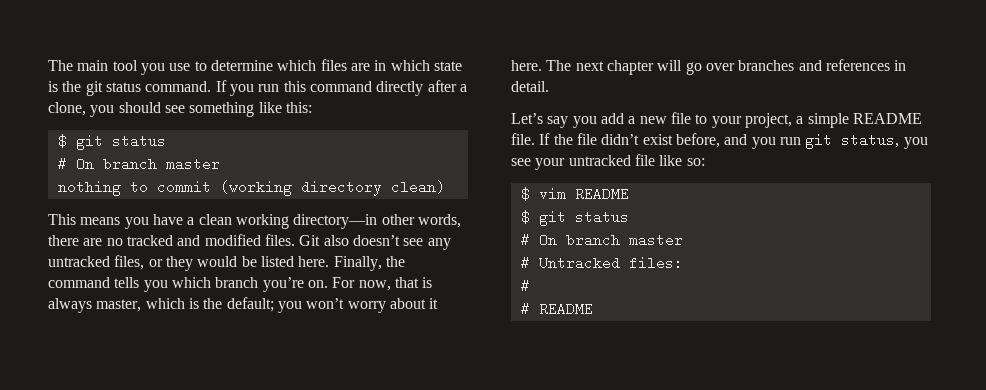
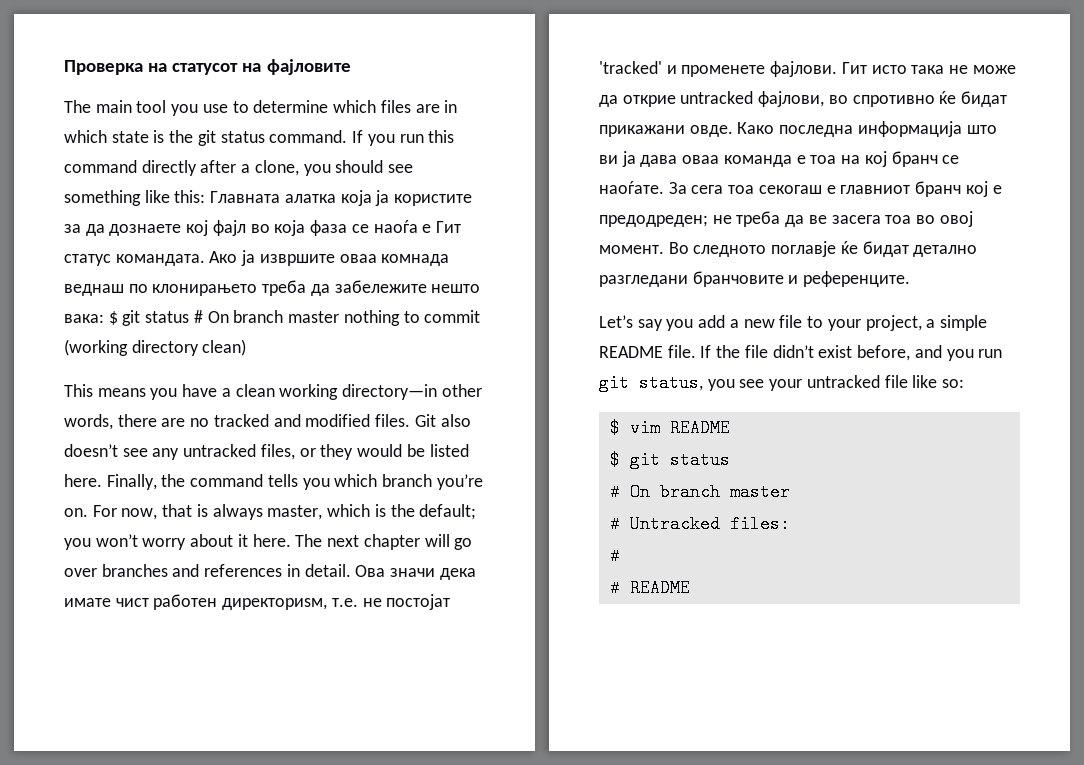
+ Проверка на статусот на фајловите
- If you run this command directly after a clone, you should see something like this:
- $ git status
- # On branch master
- nothing to commit (working directory clean)
+ If you run this command directly after a clone, you should see something like this: Главната алатка која ја користите за да дознаете кој фајл во која фаза се наоѓа е Гит статус командата. Ако ја извршите оваа комнада веднаш по клонирањето треба да забележите нешто вака: $ git status # On branch master nothing to commit (working directory clean)
+ Ова значи дека имате чист работен директориѕм, т.е. не постојат 'tracked' и променете фајлови. Гит исто така не може да открие untracked фајлови, во спротивно ќе бидат прикажани овде. Како последна информација што ви ја дава оваа команда е тоа на кој бранч се наоѓате. За сега тоа секогаш е главниот бранч кој е предодреден; не треба да ве засега тоа во овој момент. Во следното поглавје ќе бидат детално разгледани бранчовите и референците.

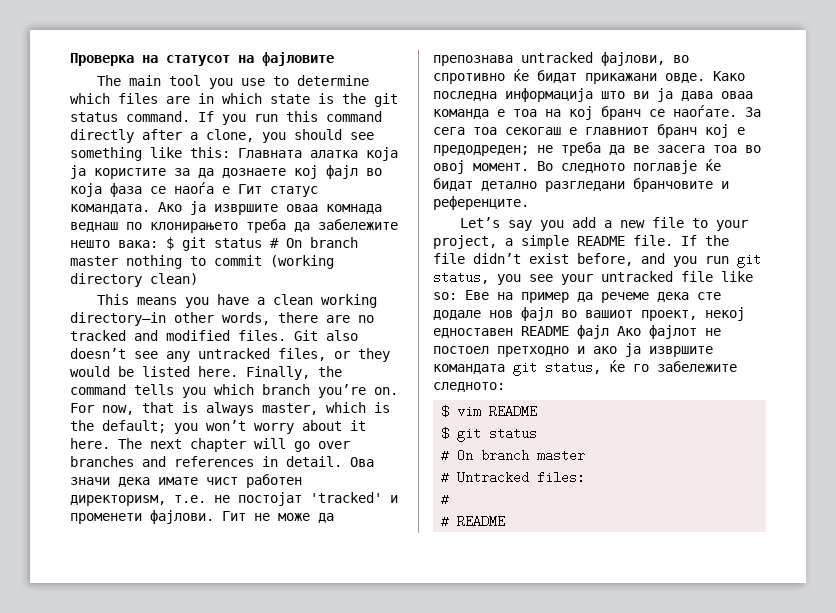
- Ова значи дека имате чист работен директориѕм, т.е. не постојат 'tracked' и променете фајлови.
+ Ова значи дека имате чист работен директориѕм, т.е. не постојат 'tracked' и променети фајлови.
- Гит исто така не може да открие untracked фајлови, во спротивно ќе бидат прикажани овде.
+ Гит не може да препознава untracked фајлови, во спротивно ќе бидат прикажани овде.
- If the file didn’t exist before, and you run git status, you see your untracked file like so:
+ If the file didn’t exist before, and you run git status, you see your untracked file like so: Еве на пример да речеме дека сте додале нов фајл во вашиот проект, некој едноставен README фајл Ако фајлот не постоел претходно и ако ја извршите командата git status, ќе го забележите следното:

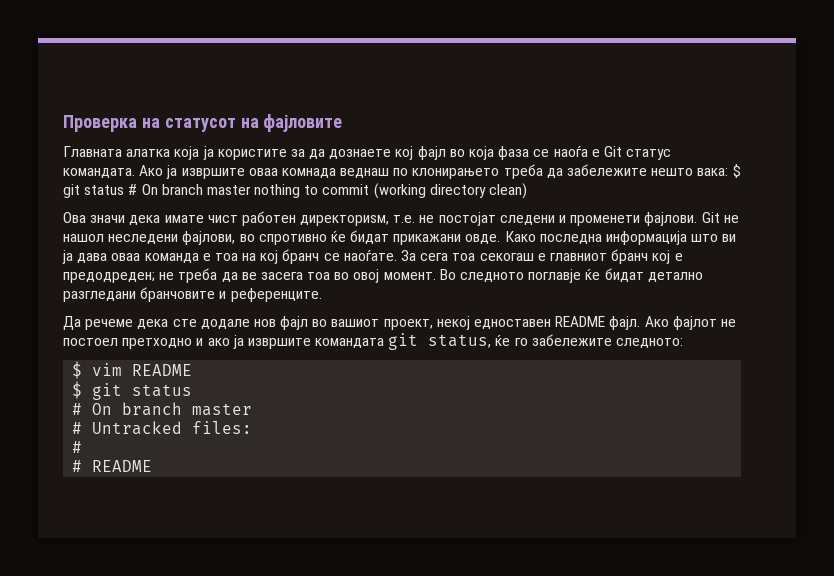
- The main tool you use to determine which files are in which state is the git status command. If you run this command directly after a clone, you should see something like this: Главната алатка која ја користите за да дознаете кој фајл во која фаза се наоѓа е Гит статус командата.
+ Главната алатка која ја користите за да дознаете кој фајл во која фаза се наоѓа е Git статус командата.
- This means you have a clean working directory—in other words, there are no tracked and modified files. Git also doesn’t see any untracked files, or they would be listed here. Finally, the command tells you which branch you’re on. For now, that is always master, which is the default; you won’t worry about it here. The next chapter will go over branches and references in detail. Ова значи дека имате чист работен директориѕм, т.е. не постојат 'tracked' и променети фајлови.
+ Ова значи дека имате чист работен директориѕм, т.е. не постојат следени и променети фајлови.
- Гит не може да препознава untracked фајлови, во спротивно ќе бидат прикажани овде.
+ Git не нашол неследени фајлови, во спротивно ќе бидат прикажани овде.
- Let’s say you add a new file to your project, a simple README file. If the file didn’t exist before, and you run git status, you see your untracked file like so: Еве на пример да речеме дека сте додале нов фајл во вашиот проект, некој едноставен README фајл Ако фајлот не постоел претходно и ако ја извршите командата git status, ќе го забележите следното:
+ Да речеме дека сте додале нов фајл во вашиот проект, некој едноставен README фајл. Ако фајлот не постоел претходно и ако ја извршите командата git status, ќе го забележите следното:

